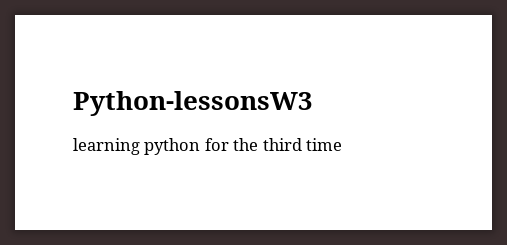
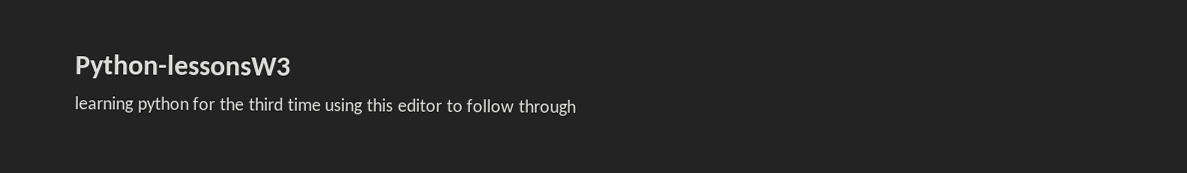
- learning python for the third time
+ learning python for the third time using this editor to follow through

